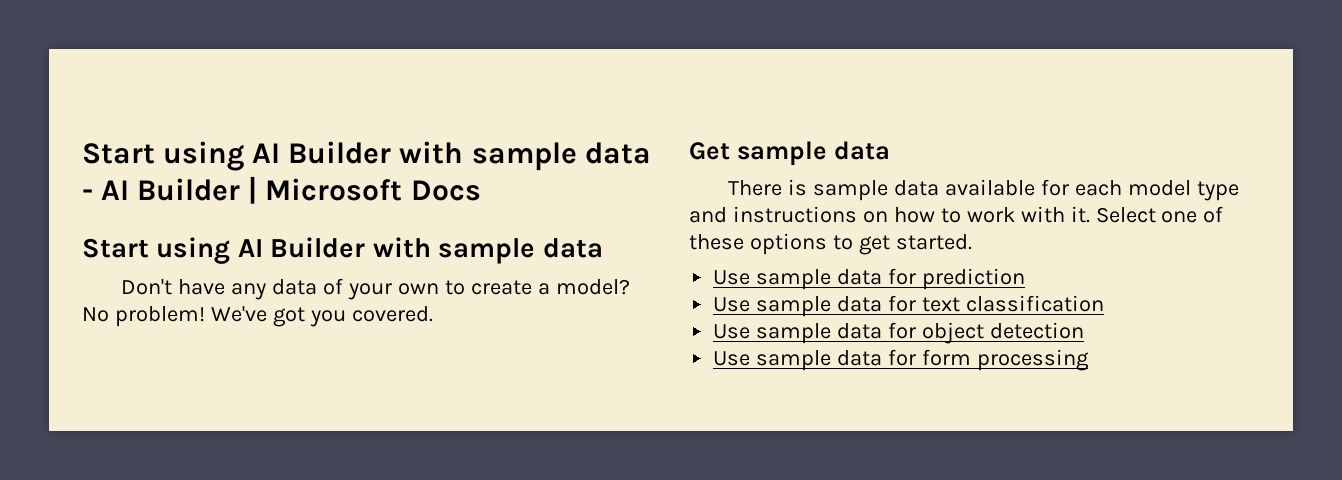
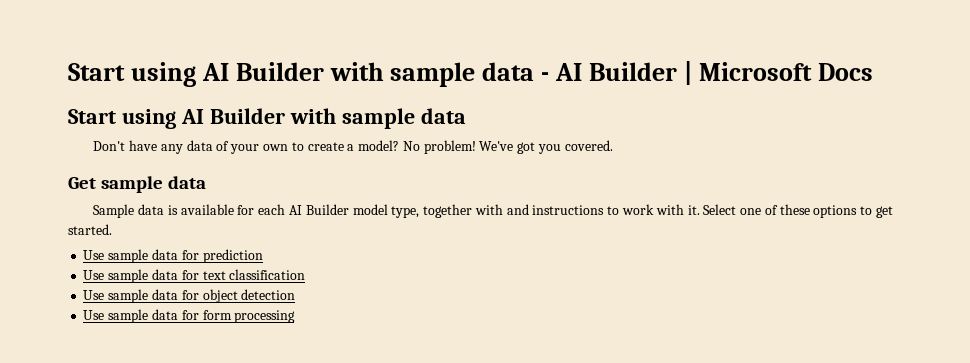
- There is sample data available for each model type and instructions on how to work with it.
+ Sample data is available for each AI Builder model type, together with and instructions to work with it.

